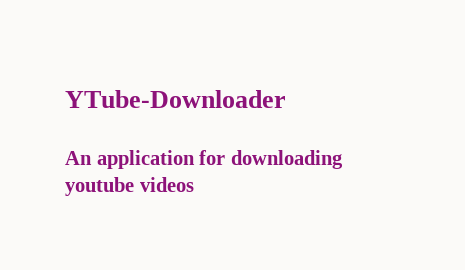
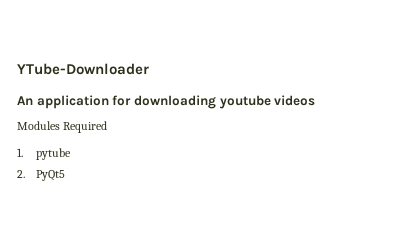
+ Modules Required
+ 1. pytube
+ 2. PyQt5

